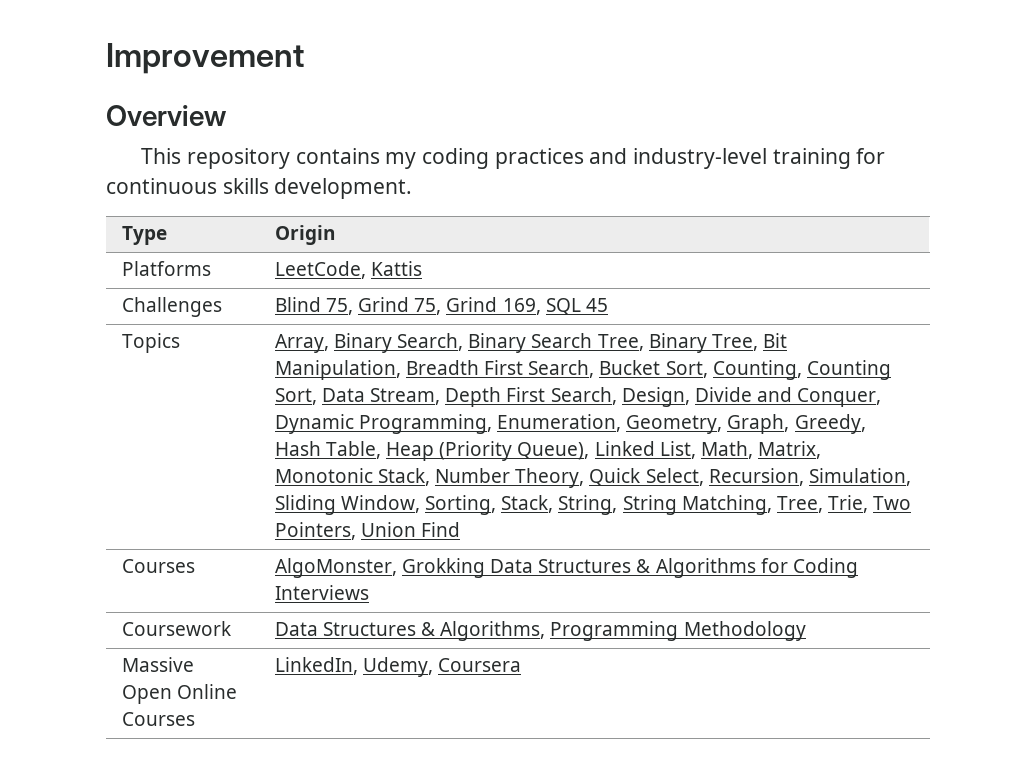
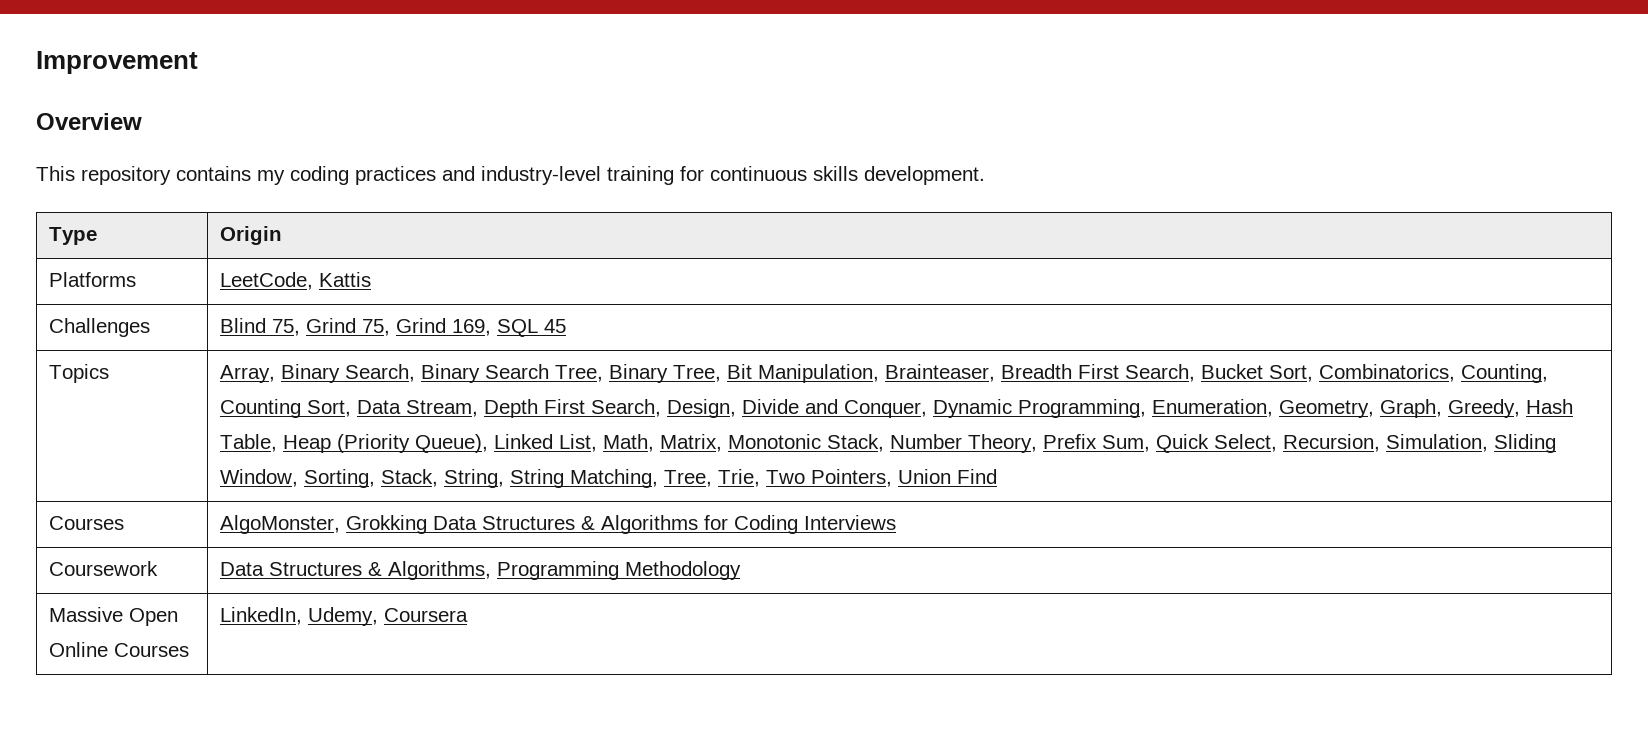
- Array, Binary Search, Binary Search Tree, Binary Tree, Bit Manipulation, Breadth First Search, Bucket Sort, Counting, Counting Sort, Data Stream, Depth First Search, Design, Divide and Conquer, Dynamic Programming, Enumeration, Geometry, Graph, Greedy, Hash Table, Heap (Priority Queue), Linked List, Math, Matrix, Monotonic Stack, Number Theory, Quick Select, Recursion, Simulation, Sliding Window, Sorting, Stack, String, String Matching, Tree, Trie, Two Pointers, Union Find
+ Array, Binary Search, Binary Search Tree, Binary Tree, Bit Manipulation, Brainteaser, Breadth First Search, Bucket Sort, Combinatorics, Counting, Counting Sort, Data Stream, Depth First Search, Design, Divide and Conquer, Dynamic Programming, Enumeration, Geometry, Graph, Greedy, Hash Table, Heap (Priority Queue), Linked List, Math, Matrix, Monotonic Stack, Number Theory, Prefix Sum, Quick Select, Recursion, Simulation, Sliding Window, Sorting, Stack, String, String Matching, Tree, Trie, Two Pointers, Union Find

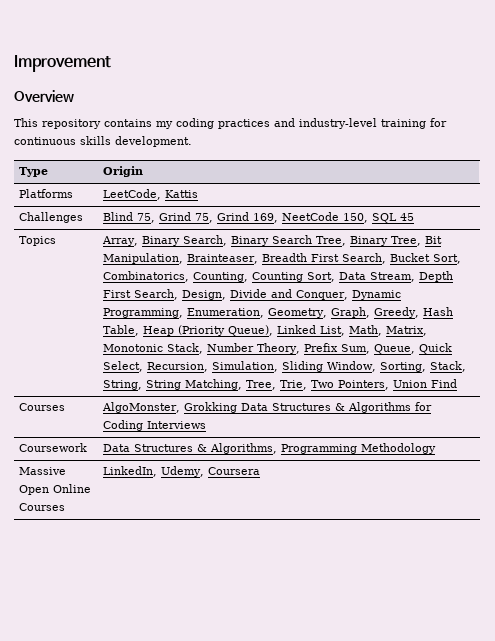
- Challenges | Blind 75, Grind 75, Grind 169, SQL 45
+ Challenges | Blind 75, Grind 75, Grind 169, NeetCode 150, SQL 45
- Array, Binary Search, Binary Search Tree, Binary Tree, Bit Manipulation, Brainteaser, Breadth First Search, Bucket Sort, Combinatorics, Counting, Counting Sort, Data Stream, Depth First Search, Design, Divide and Conquer, Dynamic Programming, Enumeration, Geometry, Graph, Greedy, Hash Table, Heap (Priority Queue), Linked List, Math, Matrix, Monotonic Stack, Number Theory, Prefix Sum, Quick Select, Recursion, Simulation, Sliding Window, Sorting, Stack, String, String Matching, Tree, Trie, Two Pointers, Union Find
+ Array, Binary Search, Binary Search Tree, Binary Tree, Bit Manipulation, Brainteaser, Breadth First Search, Bucket Sort, Combinatorics, Counting, Counting Sort, Data Stream, Depth First Search, Design, Divide and Conquer, Dynamic Programming, Enumeration, Geometry, Graph, Greedy, Hash Table, Heap (Priority Queue), Linked List, Math, Matrix, Monotonic Stack, Number Theory, Prefix Sum, Queue, Quick Select, Recursion, Simulation, Sliding Window, Sorting, Stack, String, String Matching, Tree, Trie, Two Pointers, Union Find

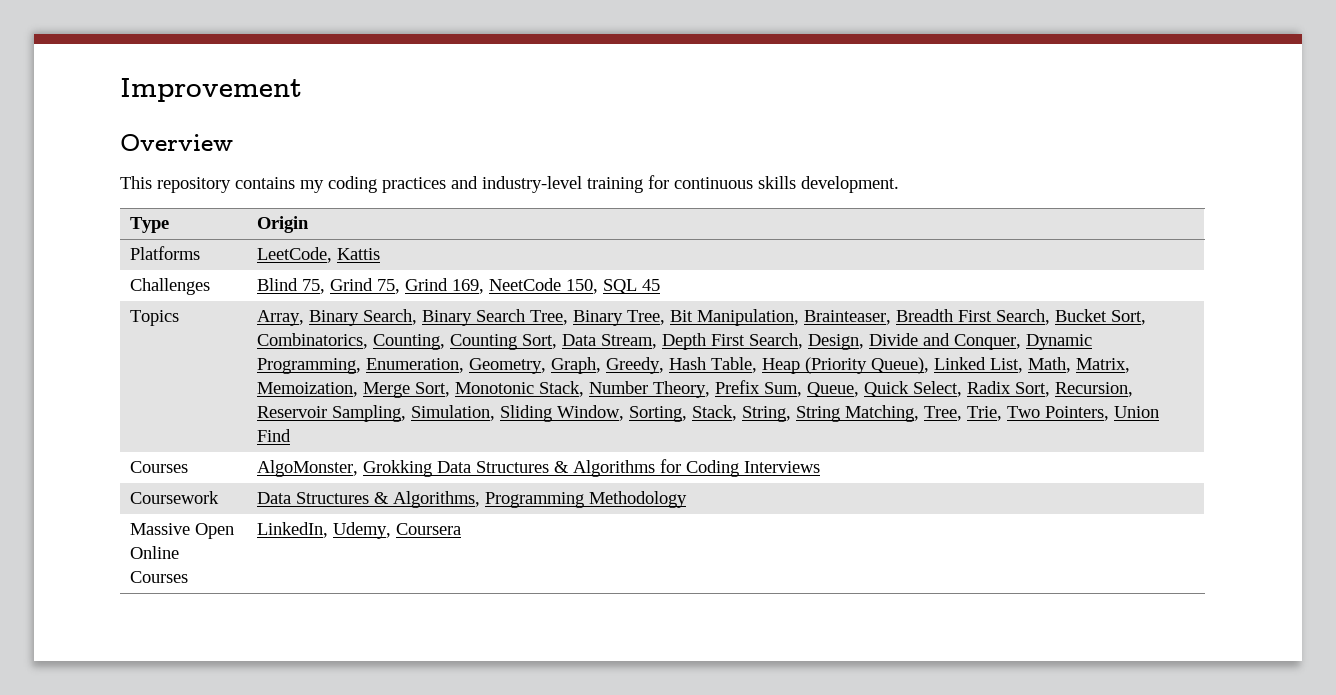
- Array, Binary Search, Binary Search Tree, Binary Tree, Bit Manipulation, Brainteaser, Breadth First Search, Bucket Sort, Combinatorics, Counting, Counting Sort, Data Stream, Depth First Search, Design, Divide and Conquer, Dynamic Programming, Enumeration, Geometry, Graph, Greedy, Hash Table, Heap (Priority Queue), Linked List, Math, Matrix, Monotonic Stack, Number Theory, Prefix Sum, Queue, Quick Select, Recursion, Simulation, Sliding Window, Sorting, Stack, String, String Matching, Tree, Trie, Two Pointers, Union Find
+ Array, Binary Search, Binary Search Tree, Binary Tree, Bit Manipulation, Brainteaser, Breadth First Search, Bucket Sort, Combinatorics, Counting, Counting Sort, Data Stream, Depth First Search, Design, Divide and Conquer, Dynamic Programming, Enumeration, Geometry, Graph, Greedy, Hash Table, Heap (Priority Queue), Linked List, Math, Matrix, Memoization, Merge Sort, Monotonic Stack, Number Theory, Prefix Sum, Queue, Quick Select, Radix Sort, Recursion, Reservoir Sampling, Simulation, Sliding Window, Sorting, Stack, String, String Matching, Tree, Trie, Two Pointers, Union Find

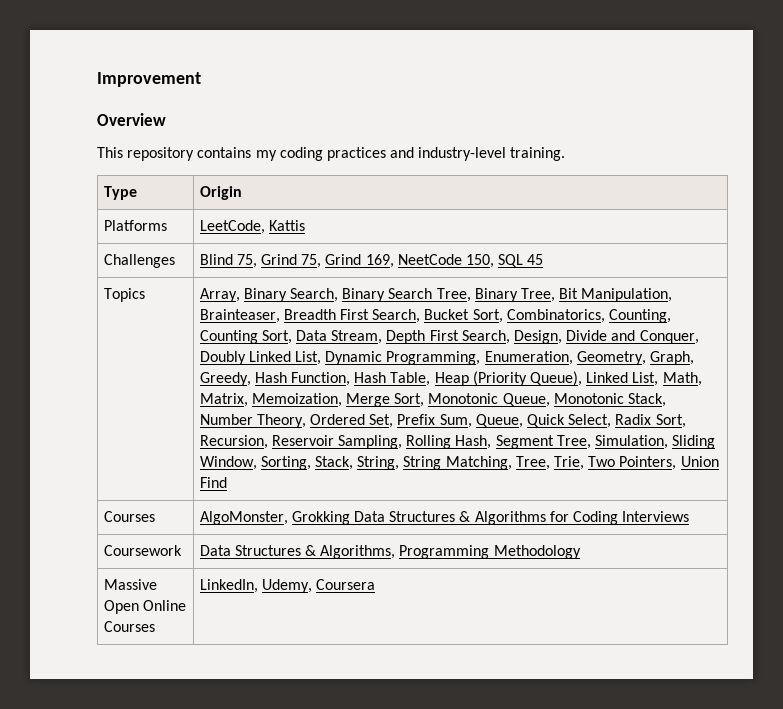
- This repository contains my coding practices and industry-level training for continuous skills development.
+ This repository contains my coding practices and industry-level training.
- Array, Binary Search, Binary Search Tree, Binary Tree, Bit Manipulation, Brainteaser, Breadth First Search, Bucket Sort, Combinatorics, Counting, Counting Sort, Data Stream, Depth First Search, Design, Divide and Conquer, Dynamic Programming, Enumeration, Geometry, Graph, Greedy, Hash Table, Heap (Priority Queue), Linked List, Math, Matrix, Memoization, Merge Sort, Monotonic Stack, Number Theory, Prefix Sum, Queue, Quick Select, Radix Sort, Recursion, Reservoir Sampling, Simulation, Sliding Window, Sorting, Stack, String, String Matching, Tree, Trie, Two Pointers, Union Find
+ Array, Binary Search, Binary Search Tree, Binary Tree, Bit Manipulation, Brainteaser, Breadth First Search, Bucket Sort, Combinatorics, Counting, Counting Sort, Data Stream, Depth First Search, Design, Divide and Conquer, Doubly Linked List, Dynamic Programming, Enumeration, Geometry, Graph, Greedy, Hash Function, Hash Table, Heap (Priority Queue), Linked List, Math, Matrix, Memoization, Merge Sort, Monotonic Queue, Monotonic Stack, Number Theory, Ordered Set, Prefix Sum, Queue, Quick Select, Radix Sort, Recursion, Reservoir Sampling, Rolling Hash, Segment Tree, Simulation, Sliding Window, Sorting, Stack, String, String Matching, Tree, Trie, Two Pointers, Union Find

